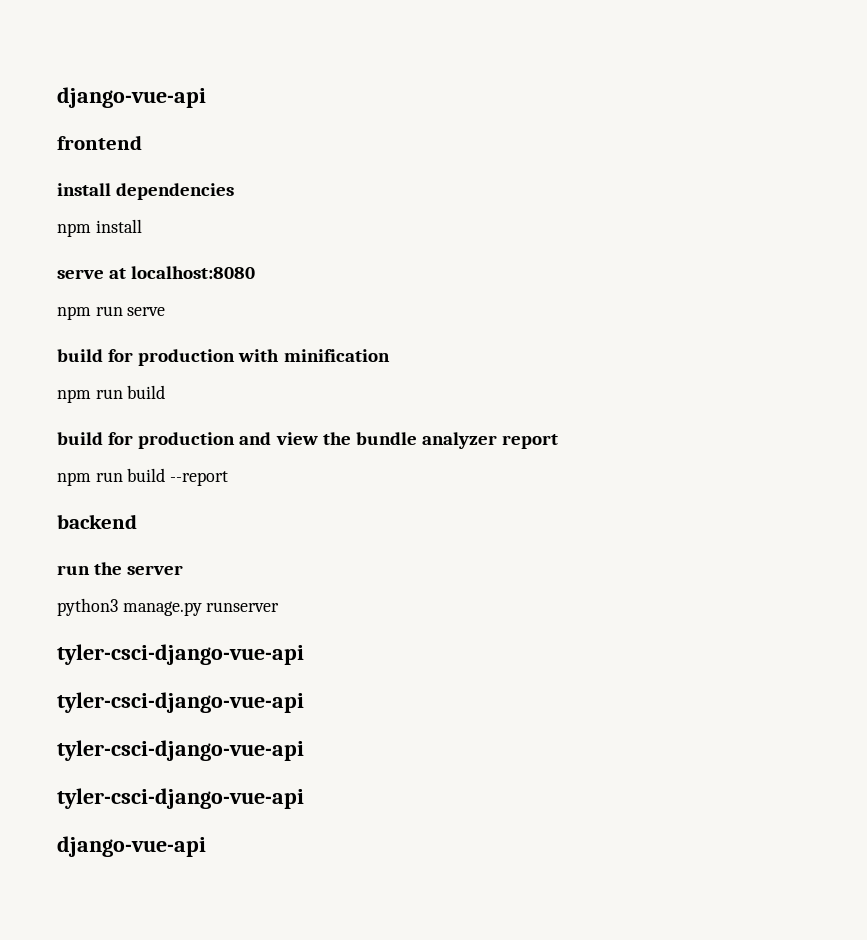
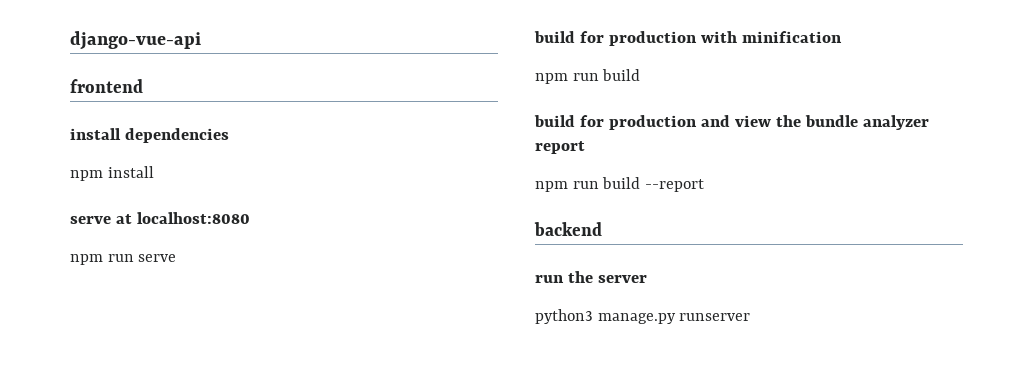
  python3 manage.py runserver
- tyler-csci-django-vue-api
- tyler-csci-django-vue-api
- tyler-csci-django-vue-api
- tyler-csci-django-vue-api
- django-vue-api

